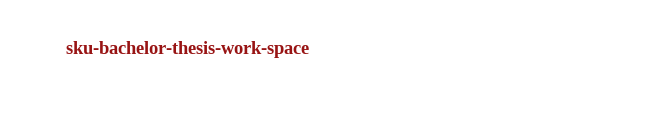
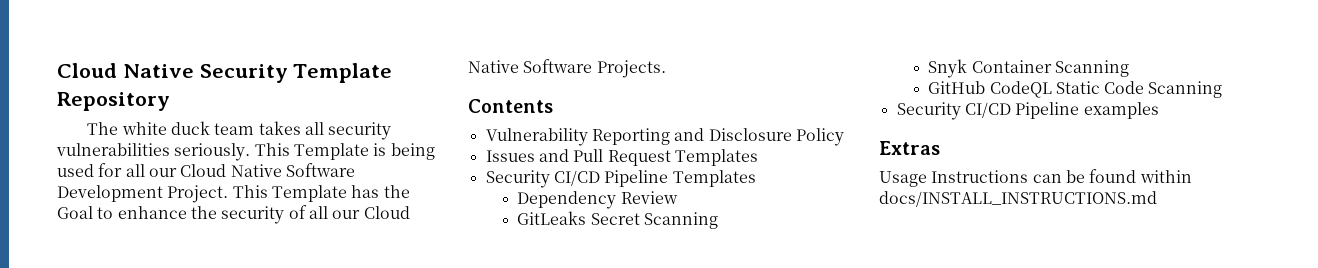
- sku-bachelor-thesis-work-space
+ Cloud Native Security Template Repository
+ The white duck team takes all security vulnerabilities seriously. This Template is being used for all our Cloud Native Software Development Project. This Template has the Goal to enhance the security of all our Cloud Native Software Projects.
+ Contents
+ Vulnerability Reporting and Disclosure Policy
+ Issues and Pull Request Templates
+ Security CI/CD Pipeline Templates
+ Dependency Review
+ GitLeaks Secret Scanning
+ Snyk Container Scanning
+ GitHub CodeQL Static Code Scanning
+ Security CI/CD Pipeline examples
+ Extras
+ Usage Instructions can be found within docs/INSTALL_INSTRUCTIONS.md

